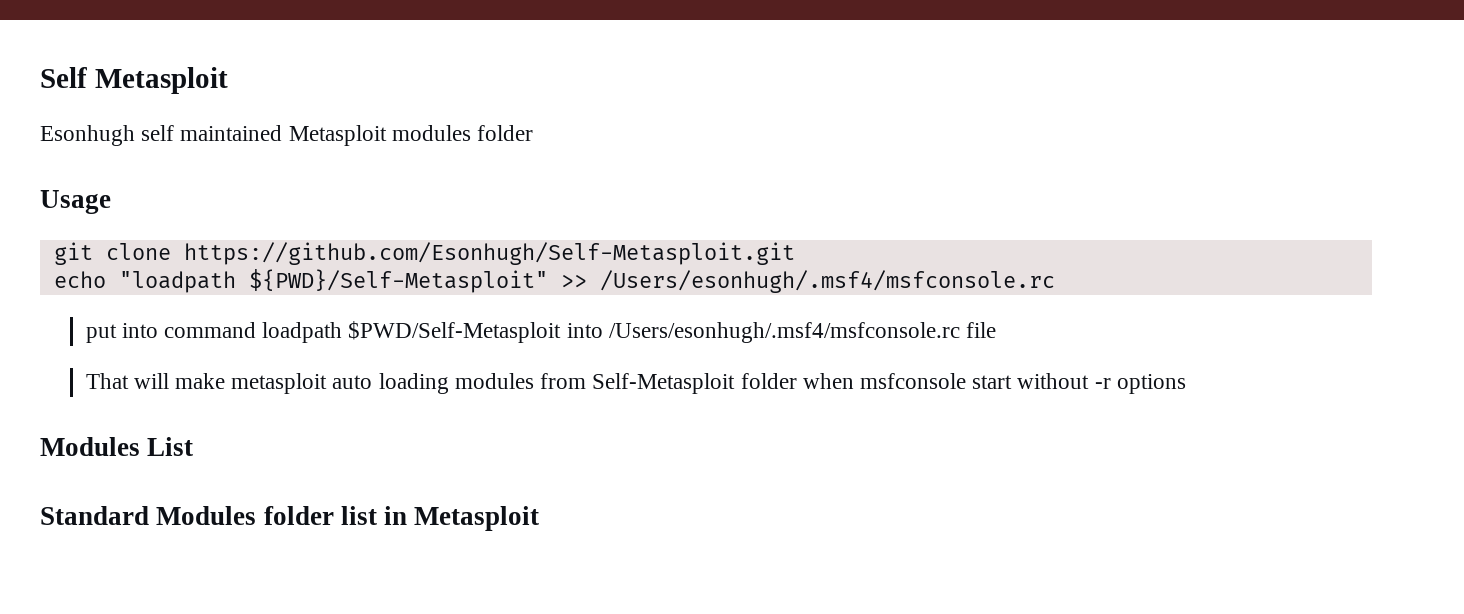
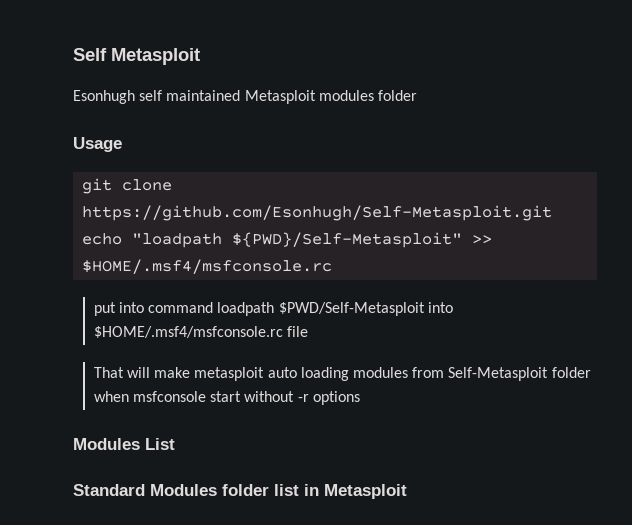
- echo "loadpath ${PWD}/Self-Metasploit" >> /Users/esonhugh/.msf4/msfconsole.rc
+ echo "loadpath ${PWD}/Self-Metasploit" >> $HOME/.msf4/msfconsole.rc
- put into command loadpath $PWD/Self-Metasploit into /Users/esonhugh/.msf4/msfconsole.rc file
+ put into command loadpath $PWD/Self-Metasploit into $HOME/.msf4/msfconsole.rc file

